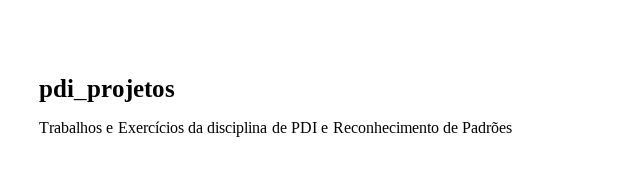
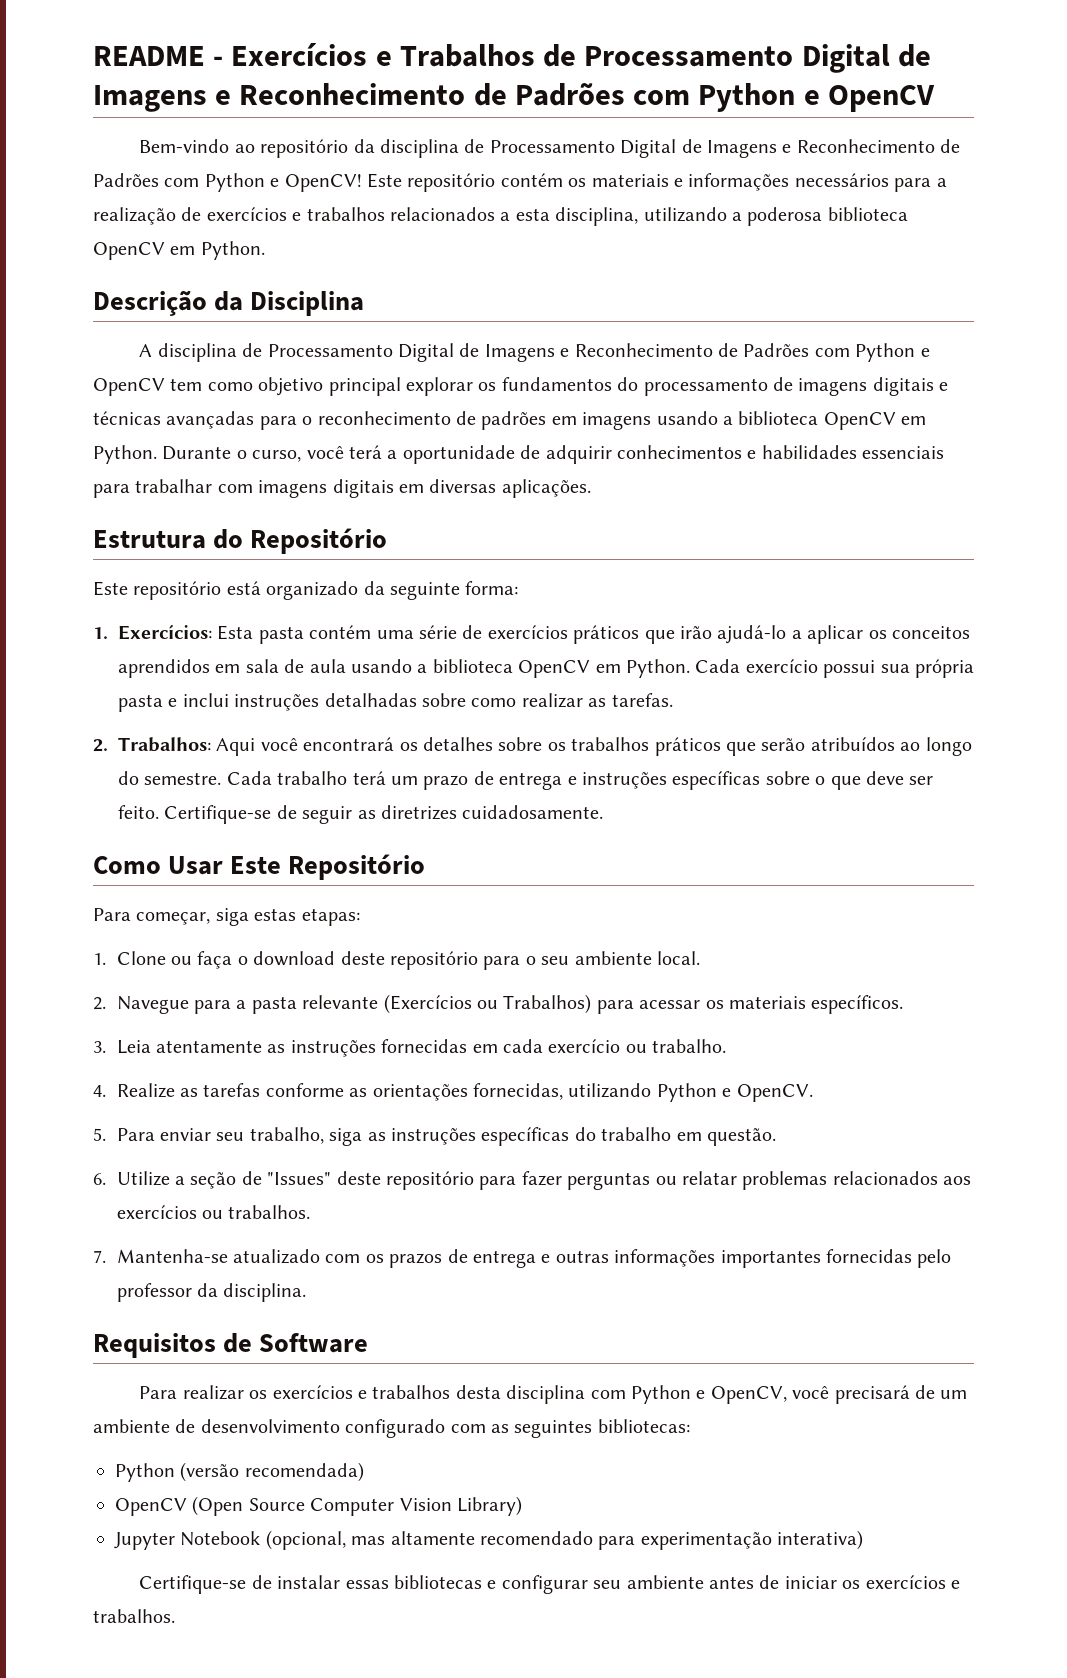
- pdi_projetos
- Trabalhos e Exercícios da disciplina de PDI e Reconhecimento de Padrões
+ README - Exercícios e Trabalhos de Processamento Digital de Imagens e Reconhecimento de Padrões com Python e OpenCV
+ Bem-vindo ao repositório da disciplina de Processamento Digital de Imagens e Reconhecimento de Padrões com Python e OpenCV! Este repositório contém os materiais e informações necessários para a realização de exercícios e trabalhos relacionados a esta disciplina, utilizando a poderosa biblioteca OpenCV em Python.
+ Descrição da Disciplina
+ A disciplina de Processamento Digital de Imagens e Reconhecimento de Padrões com Python e OpenCV tem como objetivo principal explorar os fundamentos do processamento de imagens digitais e técnicas avançadas para o reconhecimento de padrões em imagens usando a biblioteca OpenCV em Python. Durante o curso, você terá a oportunidade de adquirir conhecimentos e habilidades essenciais para trabalhar com imagens digitais em diversas aplicações.
+ Estrutura do Repositório
+ Este repositório está organizado da seguinte forma:
+ 1. Exercícios: Esta pasta contém uma série de exercícios práticos que irão ajudá-lo a aplicar os conceitos aprendidos em sala de aula usando a biblioteca OpenCV em Python. Cada exercício possui sua própria pasta e inclui instruções detalhadas sobre como realizar as tarefas.
+ 2. Trabalhos: Aqui você encontrará os detalhes sobre os trabalhos práticos que serão atribuídos ao longo do semestre. Cada trabalho terá um prazo de entrega e instruções específicas sobre o que deve ser feito. Certifique-se de seguir as diretrizes cuidadosamente.
+ Como Usar Este Repositório
+ Para começar, siga estas etapas:
+ 1. Clone ou faça o download deste repositório para o seu ambiente local.
+ 2. Navegue para a pasta relevante (Exercícios ou Trabalhos) para acessar os materiais específicos.
+ 3. Leia atentamente as instruções fornecidas em cada exercício ou trabalho.
+ 4. Realize as tarefas conforme as orientações fornecidas, utilizando Python e OpenCV.
+ 5. Para enviar seu trabalho, siga as instruções específicas do trabalho em questão.
+ 6. Utilize a seção de "Issues" deste repositório para fazer perguntas ou relatar problemas relacionados aos exercícios ou trabalhos.
+ 7. Mantenha-se atualizado com os prazos de entrega e outras informações importantes fornecidas pelo professor da disciplina.
+ Requisitos de Software
+ Para realizar os exercícios e trabalhos desta disciplina com Python e OpenCV, você precisará de um ambiente de desenvolvimento configurado com as seguintes bibliotecas:
+ Python (versão recomendada)
+ OpenCV (Open Source Computer Vision Library)
+ Jupyter Notebook (opcional, mas altamente recomendado para experimentação interativa)
+ Certifique-se de instalar essas bibliotecas e configurar seu ambiente antes de iniciar os exercícios e trabalhos.

